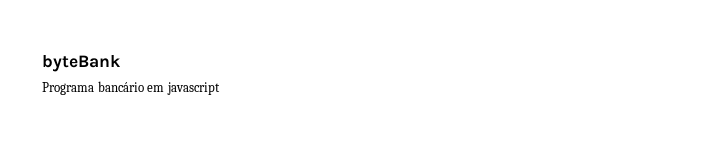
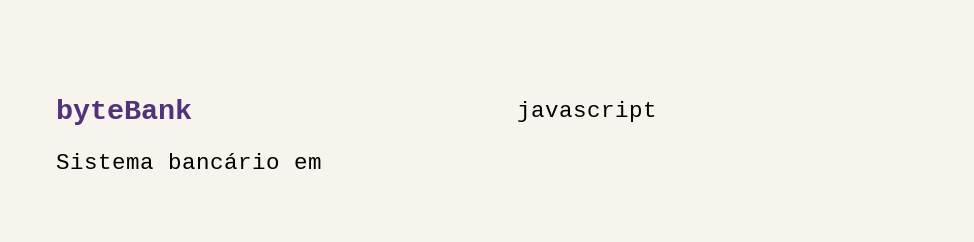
- Programa bancário em javascript
+ Sistema bancário em javascript

